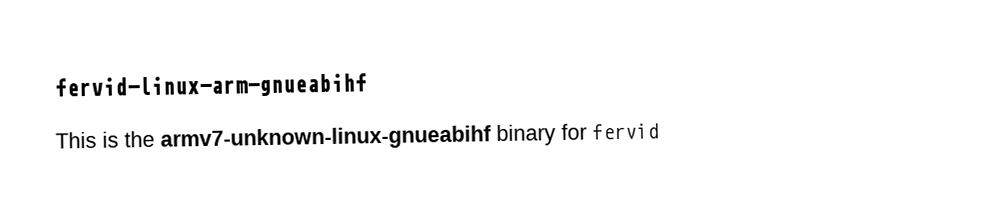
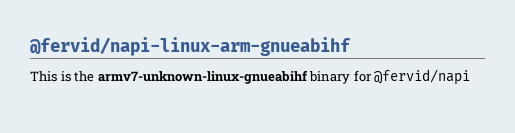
- fervid-linux-arm-gnueabihf
+ @fervid/napi-linux-arm-gnueabihf
- This is the armv7-unknown-linux-gnueabihf binary for fervid
+ This is the armv7-unknown-linux-gnueabihf binary for @fervid/napi

